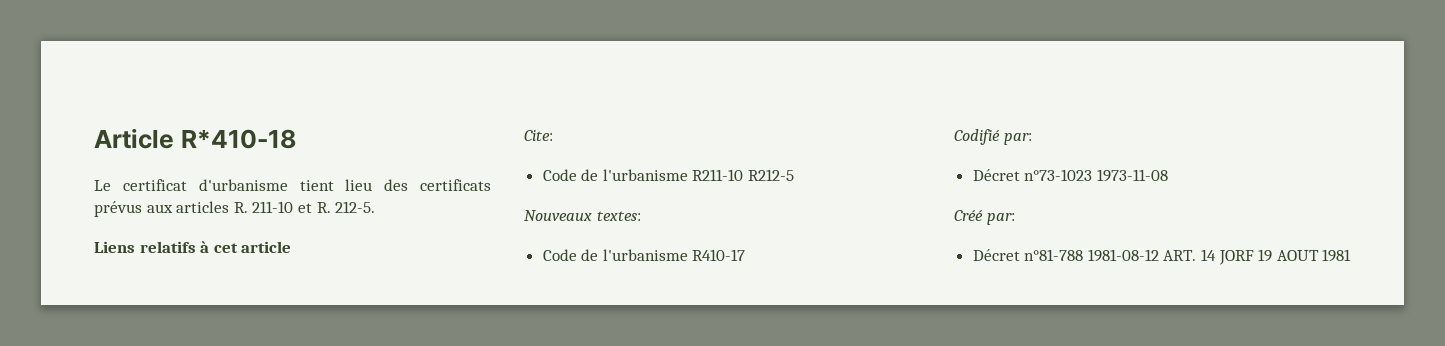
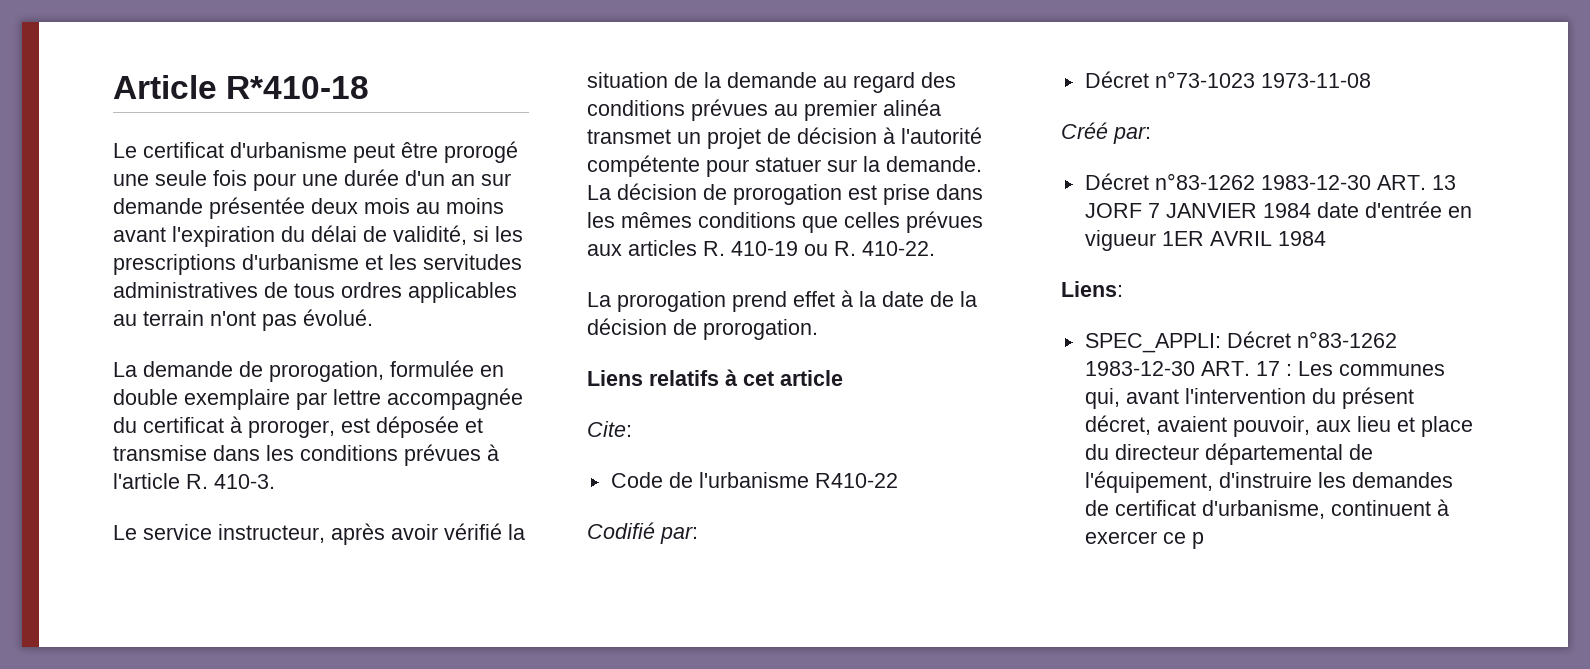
- Le certificat d'urbanisme tient lieu des certificats prévus aux articles R. 211-10 et R. 212-5.
+ Le certificat d'urbanisme peut être prorogé une seule fois pour une durée d'un an sur demande présentée deux mois au moins avant l'expiration du délai de validité, si les prescriptions d'urbanisme et les servitudes administratives de tous ordres applicables au terrain n'ont pas évolué.
+ La demande de prorogation, formulée en double exemplaire par lettre accompagnée du certificat à proroger, est déposée et transmise dans les conditions prévues à l'article R. 410-3.
+ Le service instructeur, après avoir vérifié la situation de la demande au regard des conditions prévues au premier alinéa transmet un projet de décision à l'autorité compétente pour statuer sur la demande. La décision de prorogation est prise dans les mêmes conditions que celles prévues aux articles R. 410-19 ou R. 410-22.
+ La prorogation prend effet à la date de la décision de prorogation.
- Code de l'urbanisme R211-10 R212-5
- Nouveaux textes:
- Code de l'urbanisme R410-17
+ Code de l'urbanisme R410-22
- Décret n°81-788 1981-08-12 ART. 14 JORF 19 AOUT 1981
+ Décret n°83-1262 1983-12-30 ART. 13 JORF 7 JANVIER 1984 date d'entrée en vigueur 1ER AVRIL 1984
+ Liens:
+ SPEC_APPLI: Décret n°83-1262 1983-12-30 ART. 17 : Les communes qui, avant l'intervention du présent décret, avaient pouvoir, aux lieu et place du directeur départemental de l'équipement, d'instruire les demandes de certificat d'urbanisme, continuent à exercer ce p

